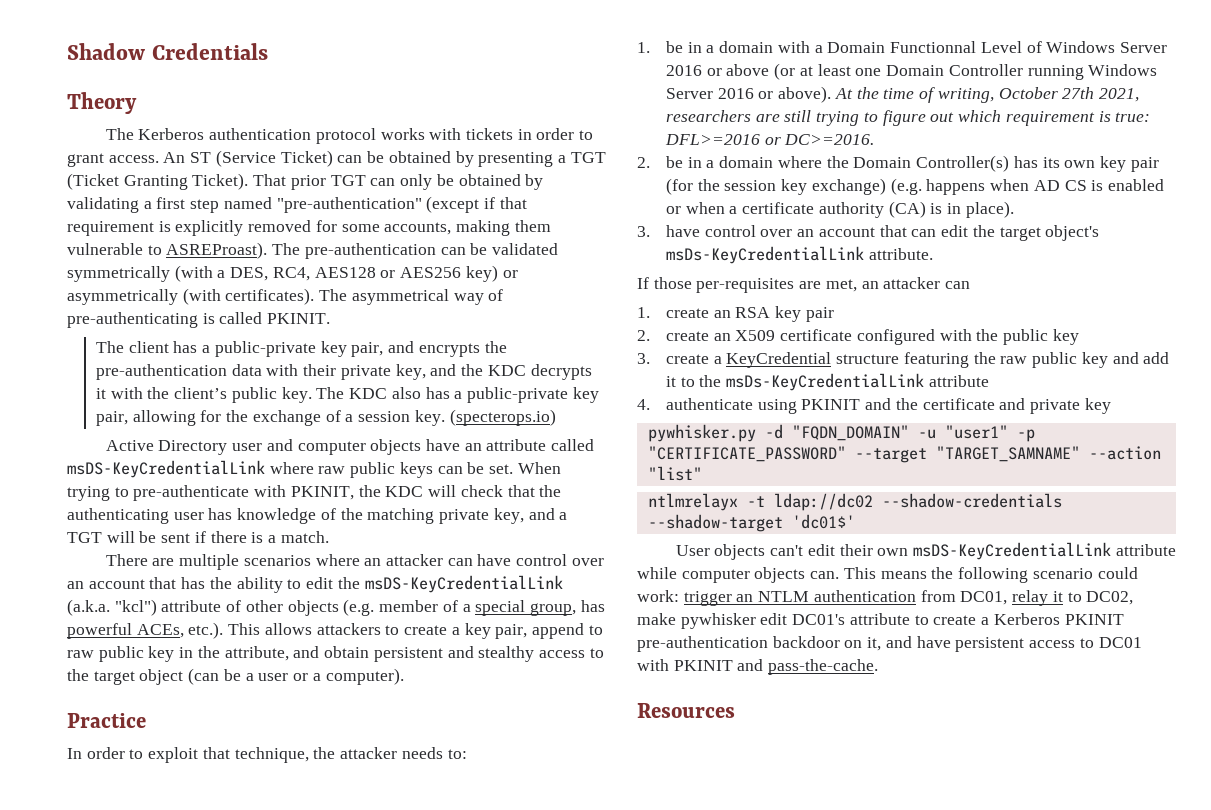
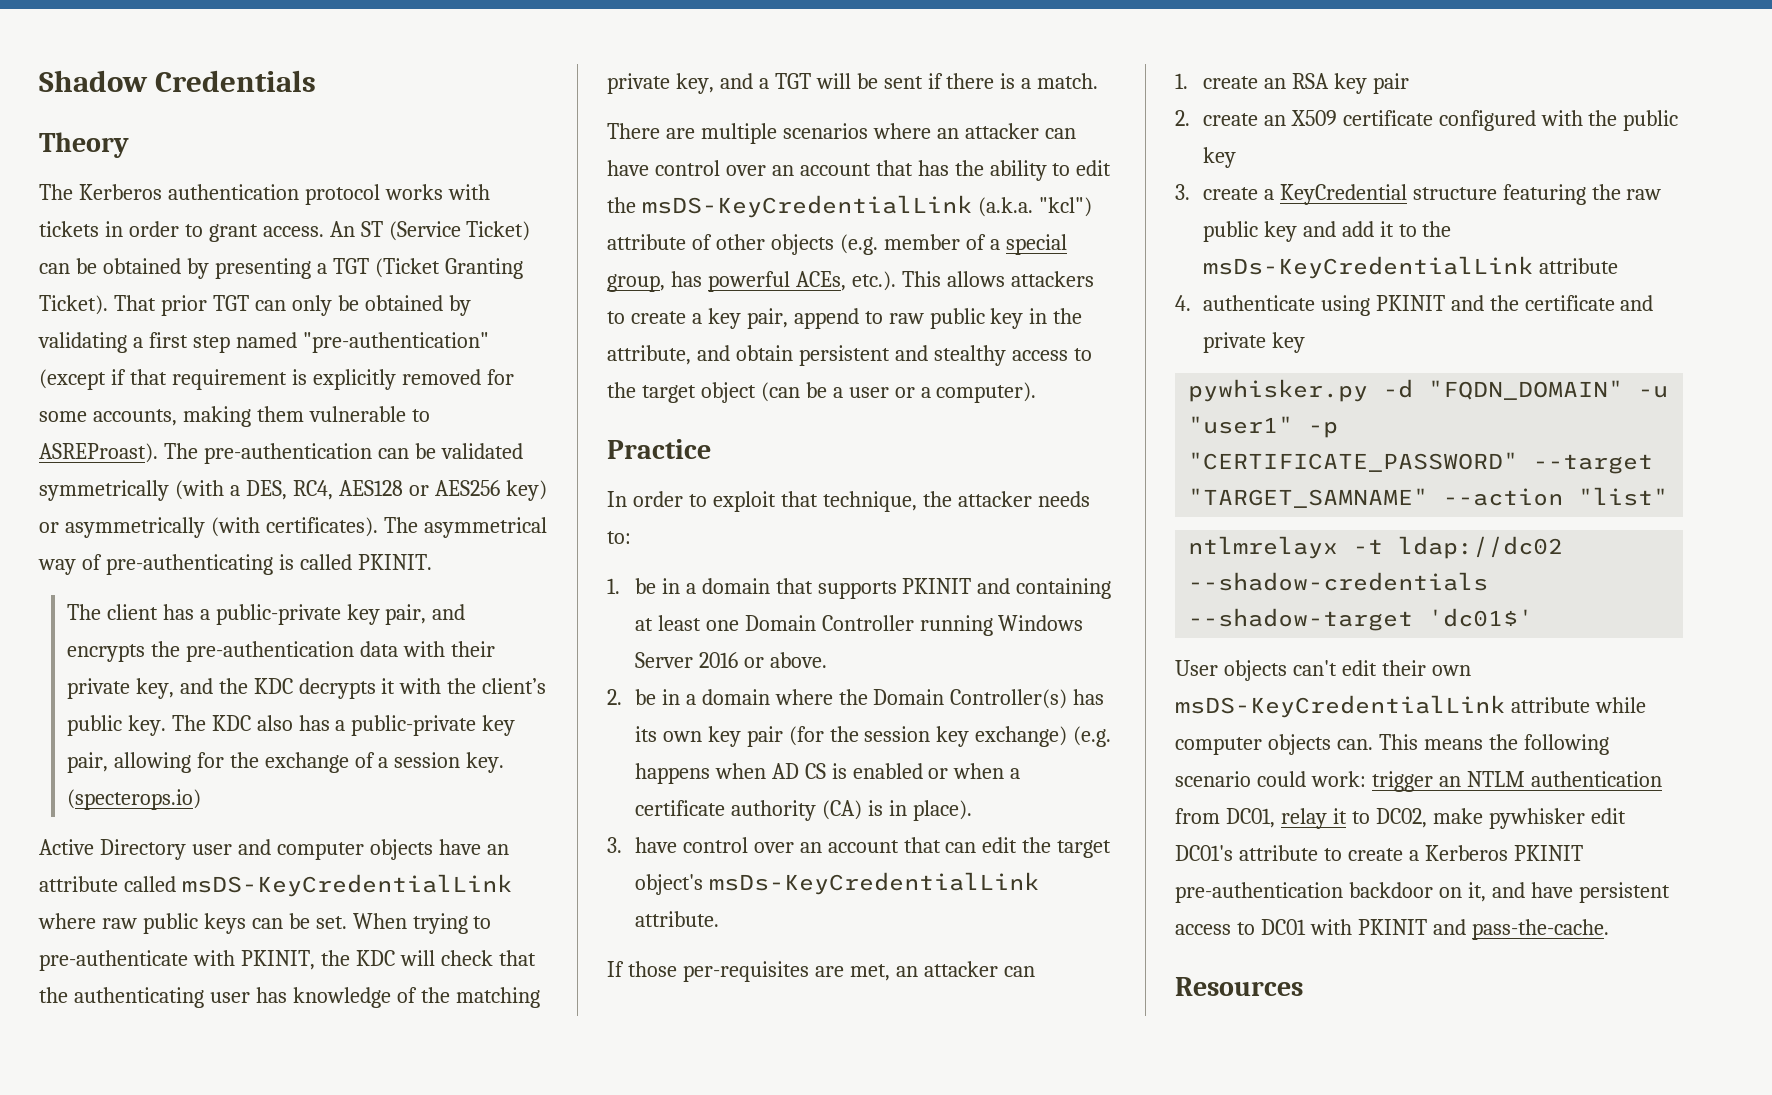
- 1. be in a domain with a Domain Functionnal Level of Windows Server 2016 or above (or at least one Domain Controller running Windows Server 2016 or above). At the time of writing, October 27th 2021, researchers are still trying to figure out which requirement is true: DFL>=2016 or DC>=2016.
+ 1. be in a domain that supports PKINIT and containing at least one Domain Controller running Windows Server 2016 or above.

